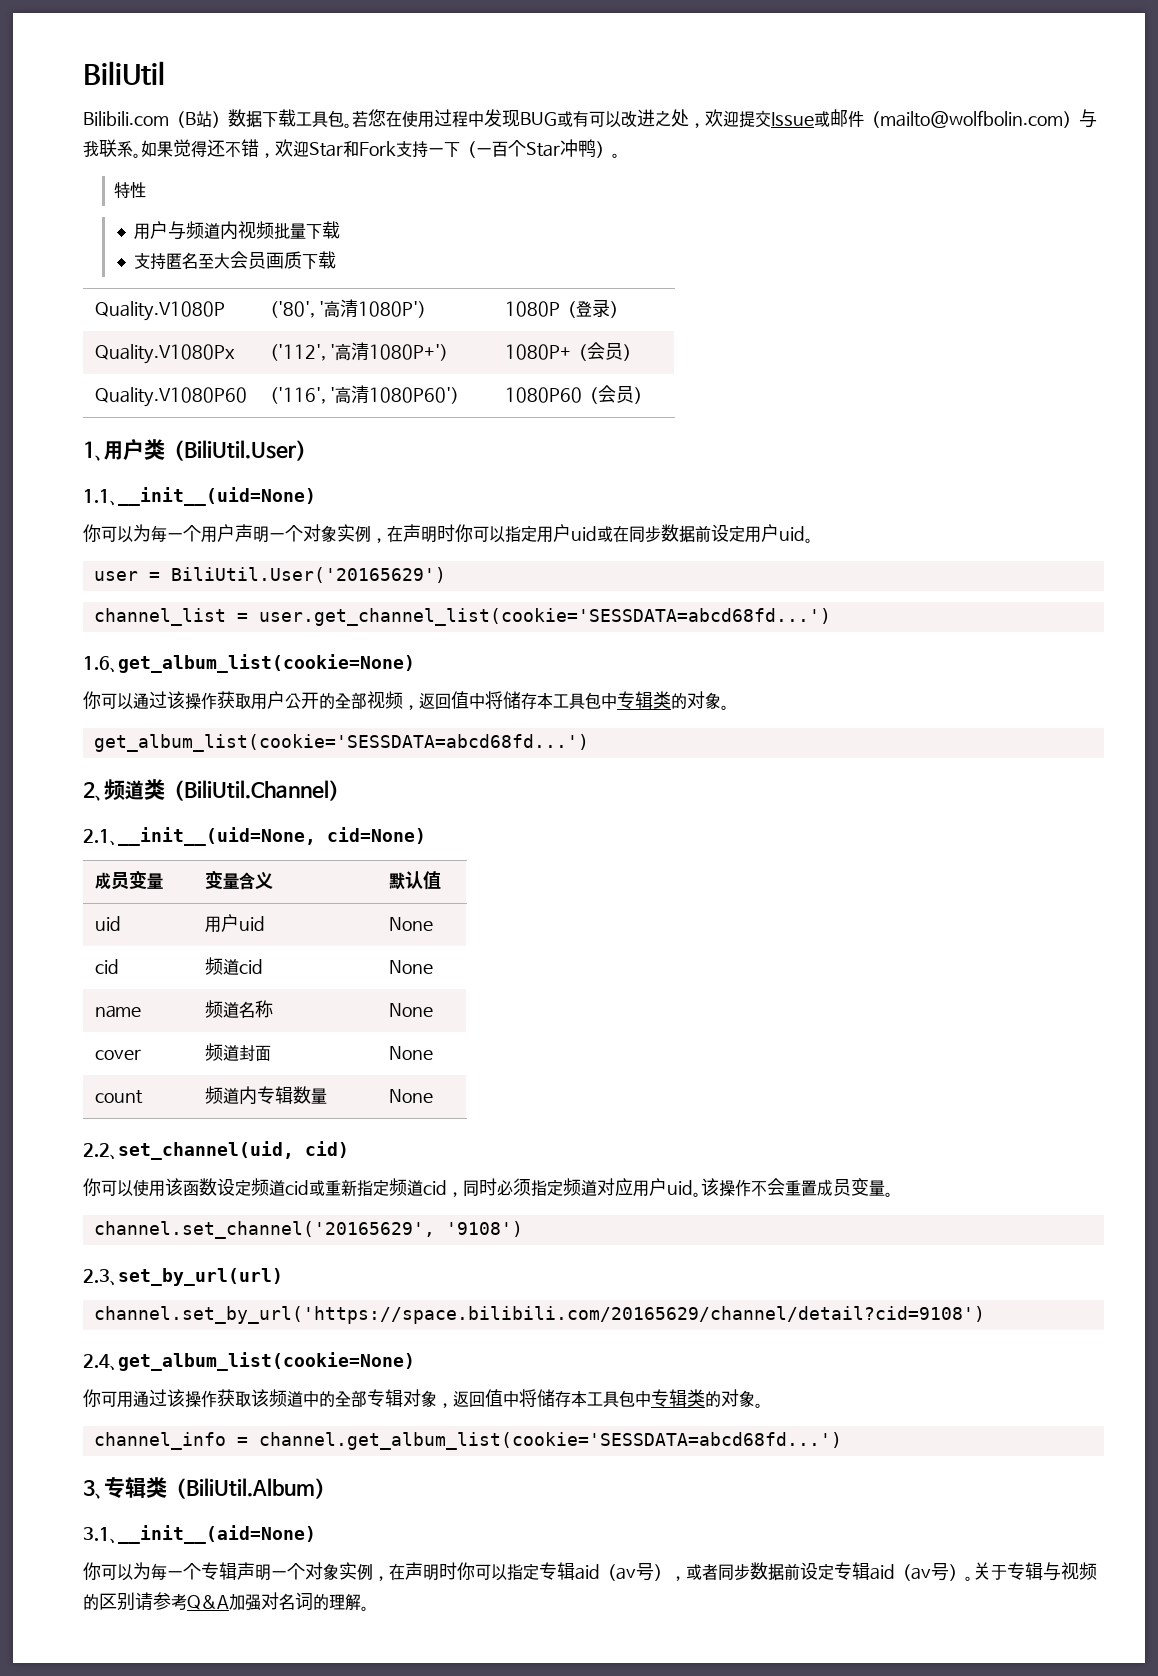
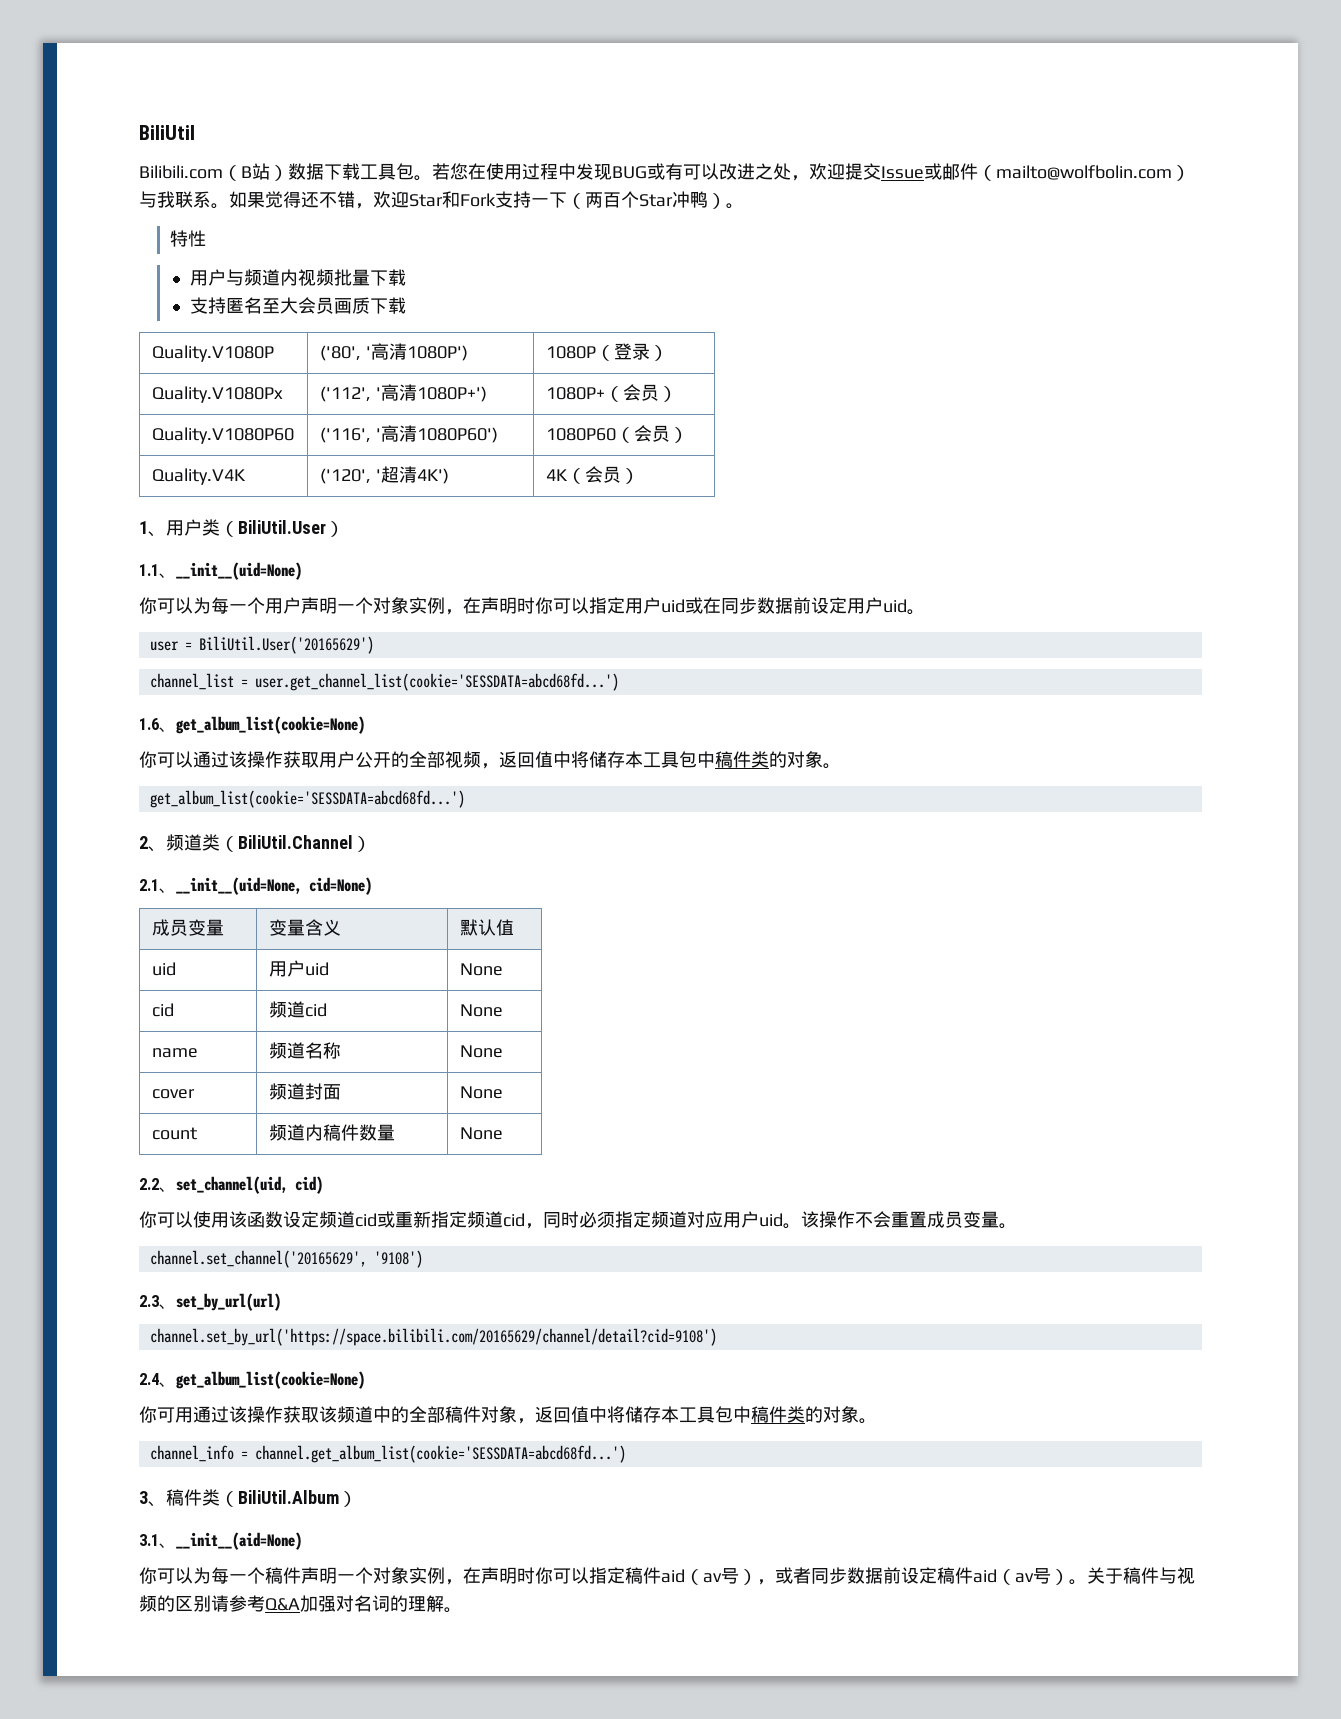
- 如果觉得还不错，欢迎Star和Fork支持一下（一百个Star冲鸭）。
+ 如果觉得还不错，欢迎Star和Fork支持一下（两百个Star冲鸭）。
+ Quality.V4K | ('120', '超清4K') | 4K（会员）
- 你可以通过该操作获取用户公开的全部视频，返回值中将储存本工具包中专辑类的对象。
+ 你可以通过该操作获取用户公开的全部视频，返回值中将储存本工具包中稿件类的对象。
- count | 频道内专辑数量 | None
+ count | 频道内稿件数量 | None
- 你可用通过该操作获取该频道中的全部专辑对象，返回值中将储存本工具包中专辑类的对象。
+ 你可用通过该操作获取该频道中的全部稿件对象，返回值中将储存本工具包中稿件类的对象。
- 3、专辑类（BiliUtil.Album）
+ 3、稿件类（BiliUtil.Album）
- 你可以为每一个专辑声明一个对象实例，在声明时你可以指定专辑aid（av号），或者同步数据前设定专辑aid（av号）。
+ 你可以为每一个稿件声明一个对象实例，在声明时你可以指定稿件aid（av号），或者同步数据前设定稿件aid（av号）。
- 关于专辑与视频的区别请参考Q&A加强对名词的理解。
+ 关于稿件与视频的区别请参考Q&A加强对名词的理解。

